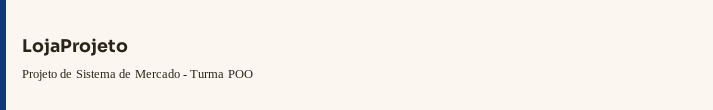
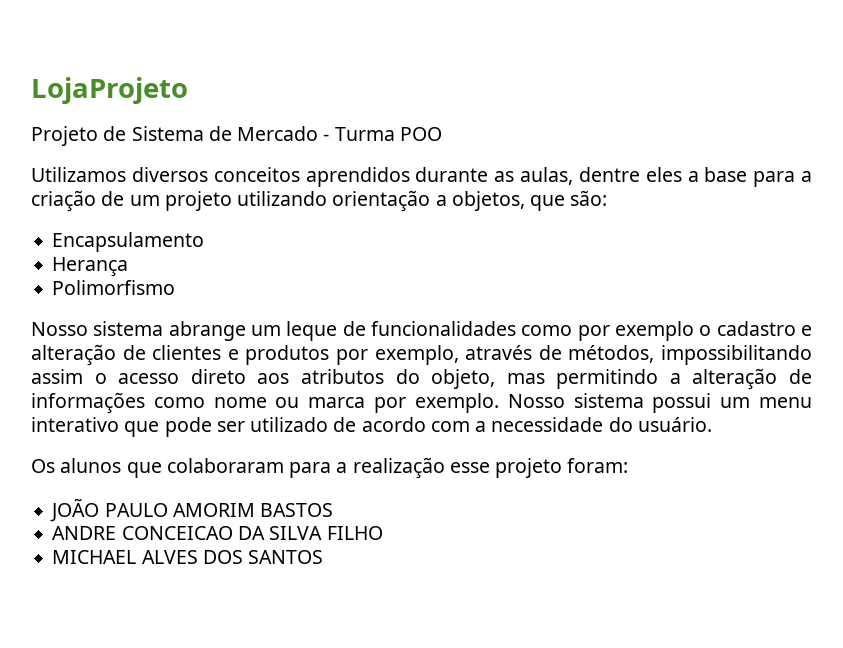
+ Utilizamos diversos conceitos aprendidos durante as aulas, dentre eles a base para a criação de um projeto utilizando orientação a objetos, que são:
+ Encapsulamento
+ Herança
+ Polimorfismo
+ Nosso sistema abrange um leque de funcionalidades como por exemplo o cadastro e alteração de clientes e produtos por exemplo, através de métodos, impossibilitando assim o acesso direto aos atributos do objeto, mas permitindo a alteração de informações como nome ou marca por exemplo. Nosso sistema possui um menu interativo que pode ser utilizado de acordo com a necessidade do usuário.
+ Os alunos que colaboraram para a realização esse projeto foram:
+ JOÃO PAULO AMORIM BASTOS
+ ANDRE CONCEICAO DA SILVA FILHO
+ MICHAEL ALVES DOS SANTOS

